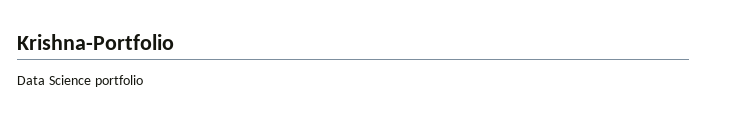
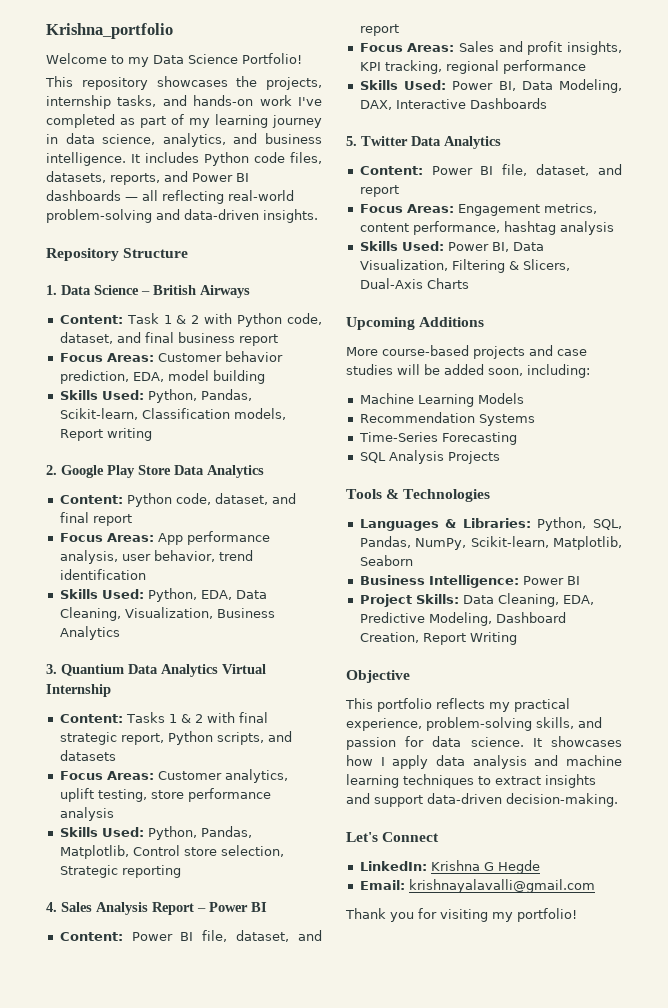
- Krishna-Portfolio
- Data Science portfolio
+ Krishna_portfolio
+ Welcome to my Data Science Portfolio!
+ This repository showcases the projects, internship tasks, and hands-on work I've completed as part of my learning journey in data science, analytics, and business intelligence. It includes Python code files, datasets, reports, and Power BI dashboards — all reflecting real-world problem-solving and data-driven insights.
+ Repository Structure
+ 1. Data Science – British Airways
+ Content: Task 1 & 2 with Python code, dataset, and final business report
+ Focus Areas: Customer behavior prediction, EDA, model building
+ Skills Used: Python, Pandas, Scikit-learn, Classification models, Report writing
+ 2. Google Play Store Data Analytics
+ Content: Python code, dataset, and final report
+ Focus Areas: App performance analysis, user behavior, trend identification
+ Skills Used: Python, EDA, Data Cleaning, Visualization, Business Analytics
+ 3. Quantium Data Analytics Virtual Internship
+ Content: Tasks 1 & 2 with final strategic report, Python scripts, and datasets
+ Focus Areas: Customer analytics, uplift testing, store performance analysis
+ Skills Used: Python, Pandas, Matplotlib, Control store selection, Strategic reporting
+ 4. Sales Analysis Report – Power BI
+ Content: Power BI file, dataset, and report
+ Focus Areas: Sales and profit insights, KPI tracking, regional performance
+ Skills Used: Power BI, Data Modeling, DAX, Interactive Dashboards
+ 5. Twitter Data Analytics
+ Content: Power BI file, dataset, and report
+ Focus Areas: Engagement metrics, content performance, hashtag analysis
+ Skills Used: Power BI, Data Visualization, Filtering & Slicers, Dual-Axis Charts
+ Upcoming Additions
+ More course-based projects and case studies will be added soon, including:
+ Machine Learning Models
+ Recommendation Systems
+ Time-Series Forecasting
+ SQL Analysis Projects
+ Tools & Technologies
+ Languages & Libraries: Python, SQL, Pandas, NumPy, Scikit-learn, Matplotlib, Seaborn
+ Business Intelligence: Power BI
+ Project Skills: Data Cleaning, EDA, Predictive Modeling, Dashboard Creation, Report Writing
+ Objective
+ This portfolio reflects my practical experience, problem-solving skills, and passion for data science. It showcases how I apply data analysis and machine learning techniques to extract insights and support data-driven decision-making.
+ Let's Connect
+ LinkedIn: Krishna G Hegde
+ Email: krishnayalavalli@gmail.com
+ Thank you for visiting my portfolio!

